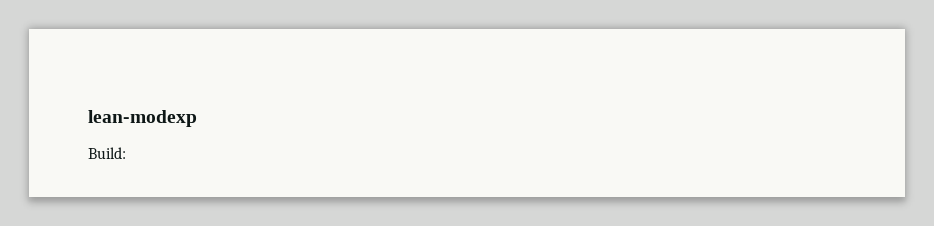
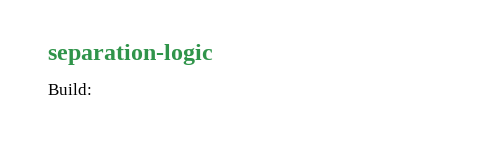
- lean-modexp
+ separation-logic

